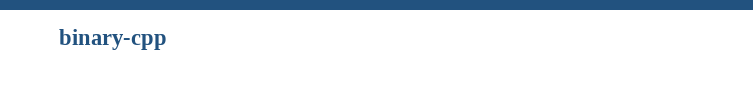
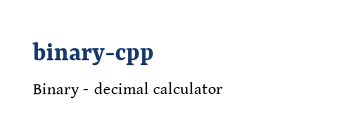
+ Binary - decimal calculator

